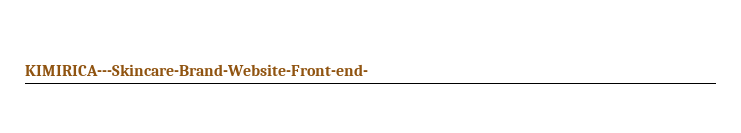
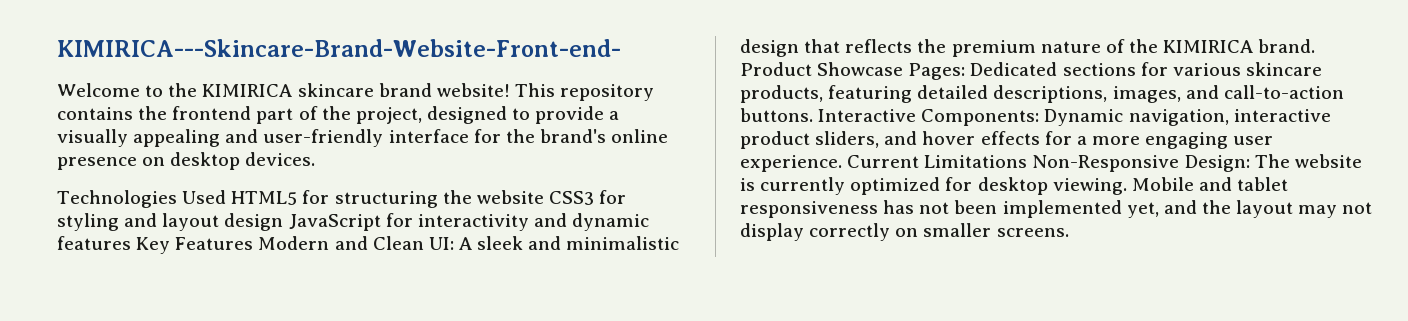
+ Welcome to the KIMIRICA skincare brand website! This repository contains the frontend part of the project, designed to provide a visually appealing and user-friendly interface for the brand's online presence on desktop devices.
+ Technologies Used HTML5 for structuring the website CSS3 for styling and layout design JavaScript for interactivity and dynamic features Key Features Modern and Clean UI: A sleek and minimalistic design that reflects the premium nature of the KIMIRICA brand. Product Showcase Pages: Dedicated sections for various skincare products, featuring detailed descriptions, images, and call-to-action buttons. Interactive Components: Dynamic navigation, interactive product sliders, and hover effects for a more engaging user experience. Current Limitations Non-Responsive Design: The website is currently optimized for desktop viewing. Mobile and tablet responsiveness has not been implemented yet, and the layout may not display correctly on smaller screens.

